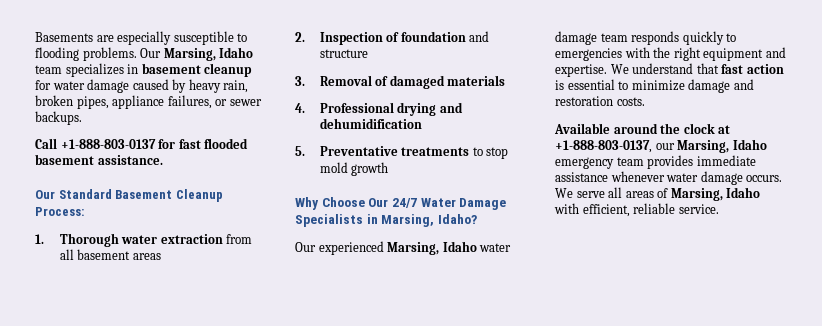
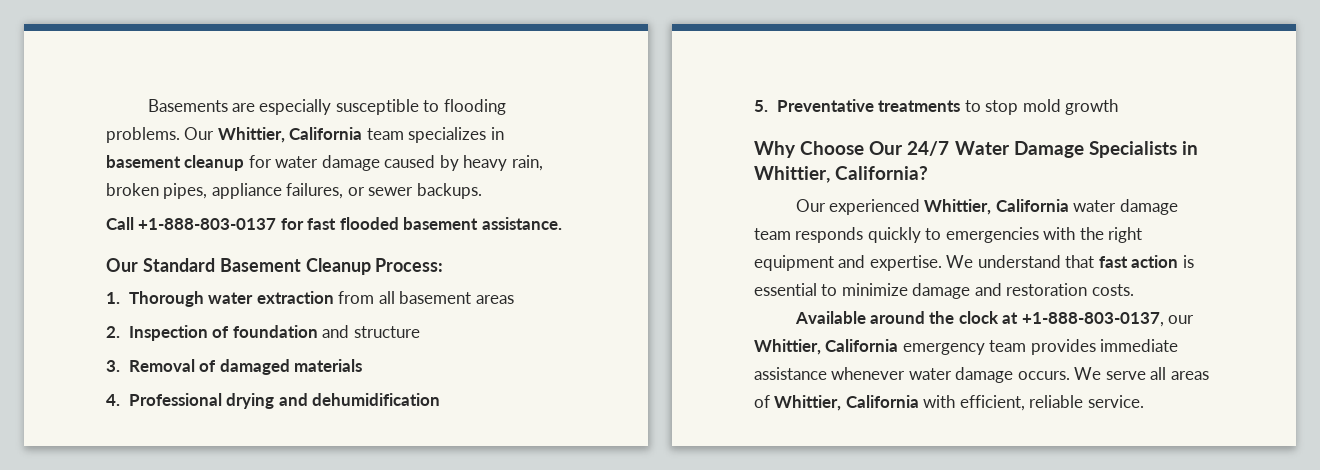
- Our Marsing, Idaho team specializes in basement cleanup for water damage caused by heavy rain, broken pipes, appliance failures, or sewer backups.
+ Our Whittier, California team specializes in basement cleanup for water damage caused by heavy rain, broken pipes, appliance failures, or sewer backups.
- Why Choose Our 24/7 Water Damage Specialists in Marsing, Idaho?
+ Why Choose Our 24/7 Water Damage Specialists in Whittier, California?
- Our experienced Marsing, Idaho water damage team responds quickly to emergencies with the right equipment and expertise.
+ Our experienced Whittier, California water damage team responds quickly to emergencies with the right equipment and expertise.
- Available around the clock at +1-888-803-0137, our Marsing, Idaho emergency team provides immediate assistance whenever water damage occurs.
+ Available around the clock at +1-888-803-0137, our Whittier, California emergency team provides immediate assistance whenever water damage occurs.
- We serve all areas of Marsing, Idaho with efficient, reliable service.
+ We serve all areas of Whittier, California with efficient, reliable service.

